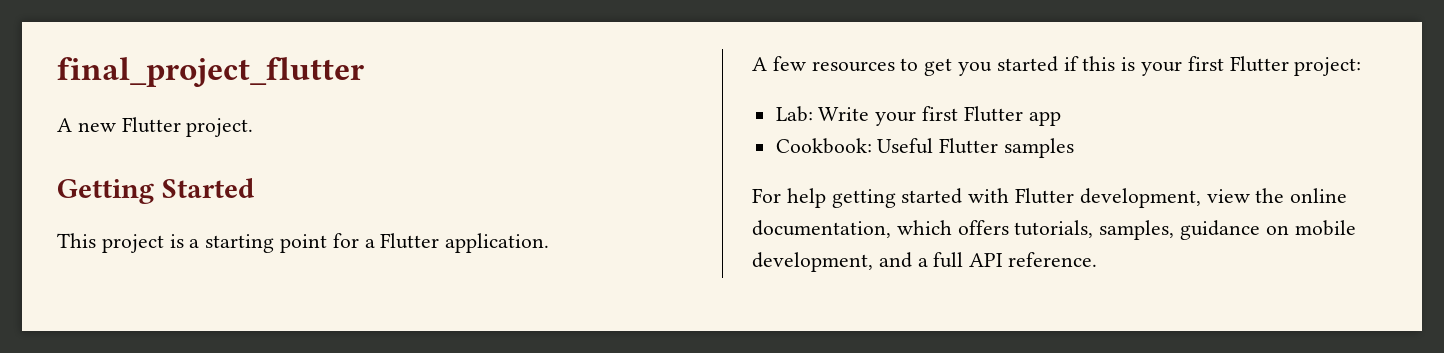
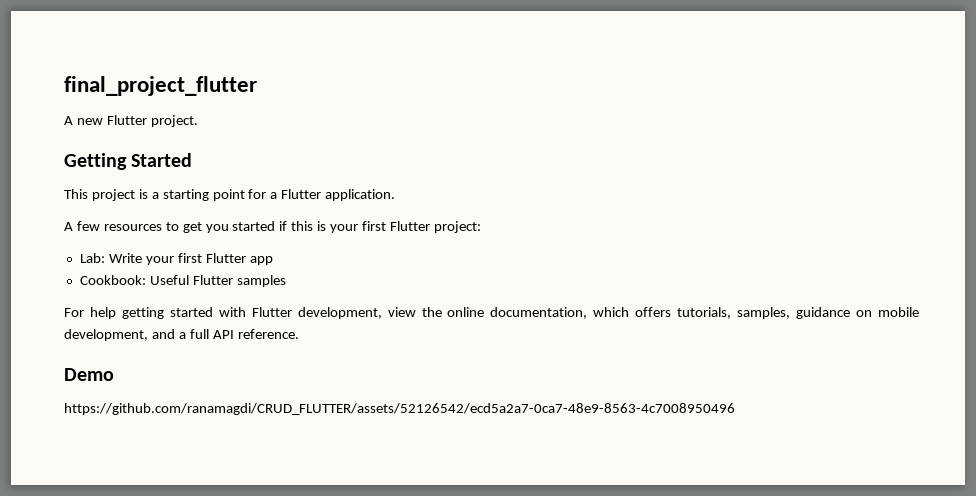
+ Demo
+ https://github.com/ranamagdi/CRUD_FLUTTER/assets/52126542/ecd5a2a7-0ca7-48e9-8563-4c7008950496

